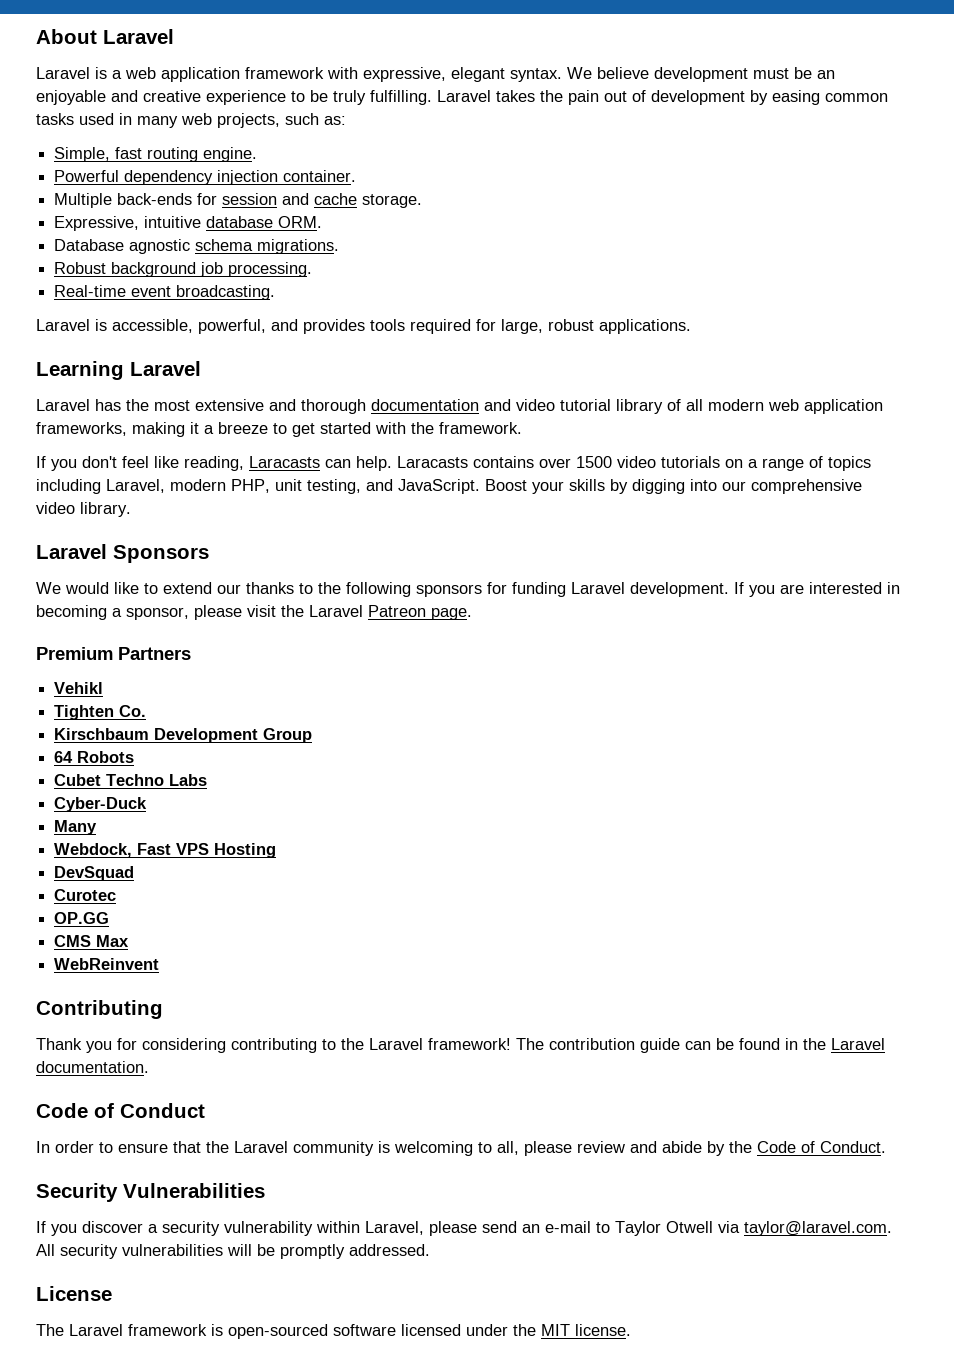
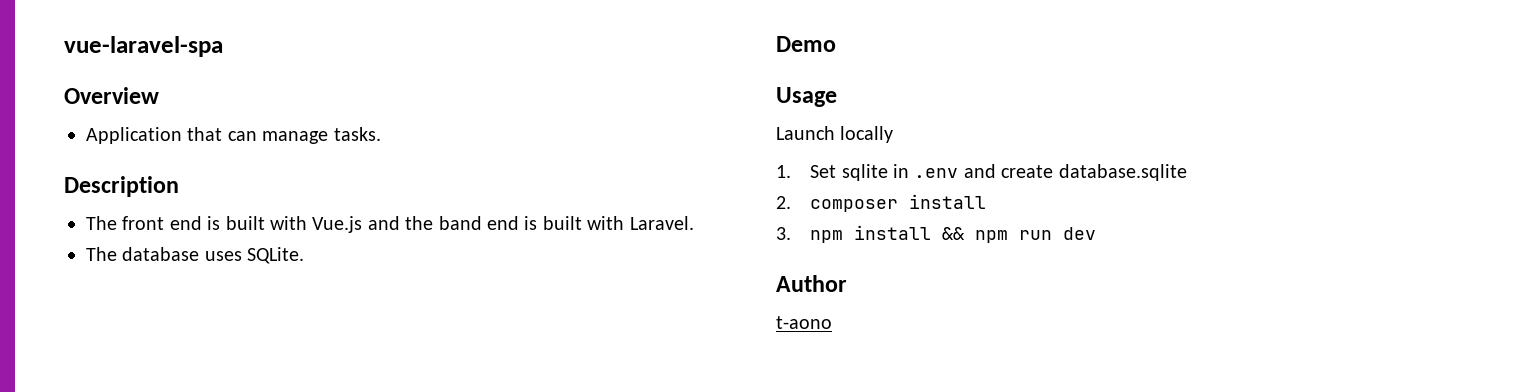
- About Laravel
- Laravel is a web application framework with expressive, elegant syntax. We believe development must be an enjoyable and creative experience to be truly fulfilling. Laravel takes the pain out of development by easing common tasks used in many web projects, such as:
- Simple, fast routing engine.
- Powerful dependency injection container.
- Multiple back-ends for session and cache storage.
- Expressive, intuitive database ORM.
- Database agnostic schema migrations.
- Robust background job processing.
- Real-time event broadcasting.
- Laravel is accessible, powerful, and provides tools required for large, robust applications.
- Learning Laravel
- Laravel has the most extensive and thorough documentation and video tutorial library of all modern web application frameworks, making it a breeze to get started with the framework.
- If you don't feel like reading, Laracasts can help. Laracasts contains over 1500 video tutorials on a range of topics including Laravel, modern PHP, unit testing, and JavaScript. Boost your skills by digging into our comprehensive video library.
- Laravel Sponsors
- We would like to extend our thanks to the following sponsors for funding Laravel development. If you are interested in becoming a sponsor, please visit the Laravel Patreon page.
- Premium Partners
- Vehikl
- Tighten Co.
- Kirschbaum Development Group
- 64 Robots
- Cubet Techno Labs
- Cyber-Duck
- Many
- Webdock, Fast VPS Hosting
- DevSquad
- Curotec
- OP.GG
- CMS Max
- WebReinvent
- Contributing
- Thank you for considering contributing to the Laravel framework! The contribution guide can be found in the Laravel documentation.
- Code of Conduct
- In order to ensure that the Laravel community is welcoming to all, please review and abide by the Code of Conduct.
- Security Vulnerabilities
- If you discover a security vulnerability within Laravel, please send an e-mail to Taylor Otwell via taylor@laravel.com. All security vulnerabilities will be promptly addressed.
- License
- The Laravel framework is open-sourced software licensed under the MIT license.
+ vue-laravel-spa
+ Overview
+ Application that can manage tasks.
+ Description
+ The front end is built with Vue.js and the band end is built with Laravel.
+ The database uses SQLite.
+ Demo
+ Usage
+ Launch locally
+ 1. Set sqlite in .env and create database.sqlite
+ 2. composer install
+ 3. npm install && npm run dev
+ Author
+ t-aono

